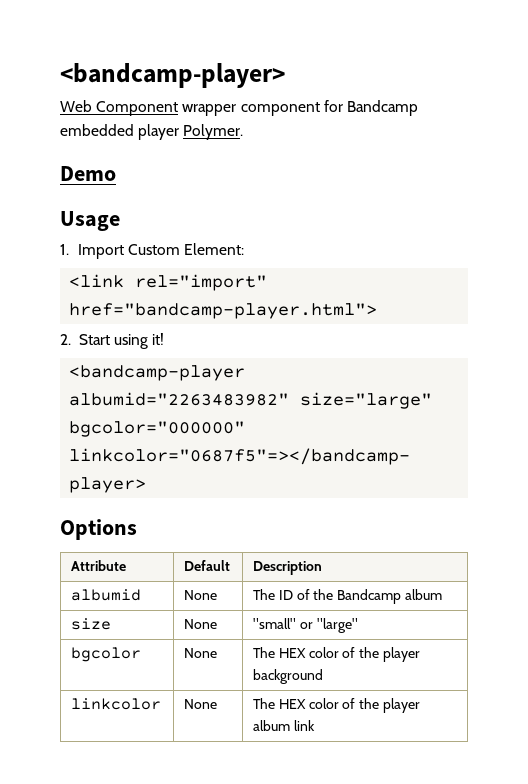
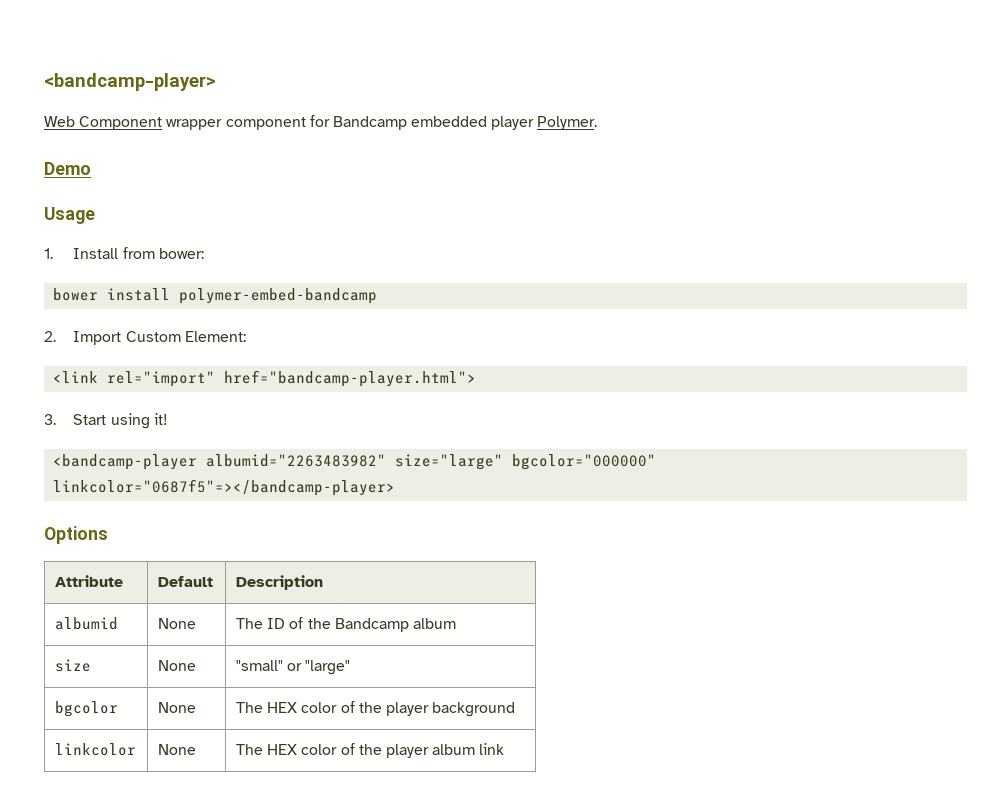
- 1. Import Custom Element:
+ 1. Install from bower:
+ bower install polymer-embed-bandcamp
+ 2. Import Custom Element:
- 2. Start using it!
+ 3. Start using it!

